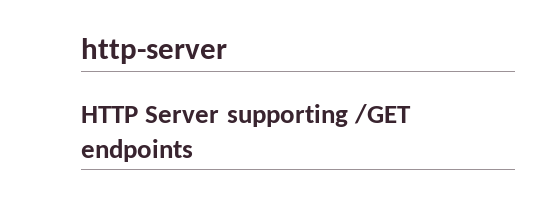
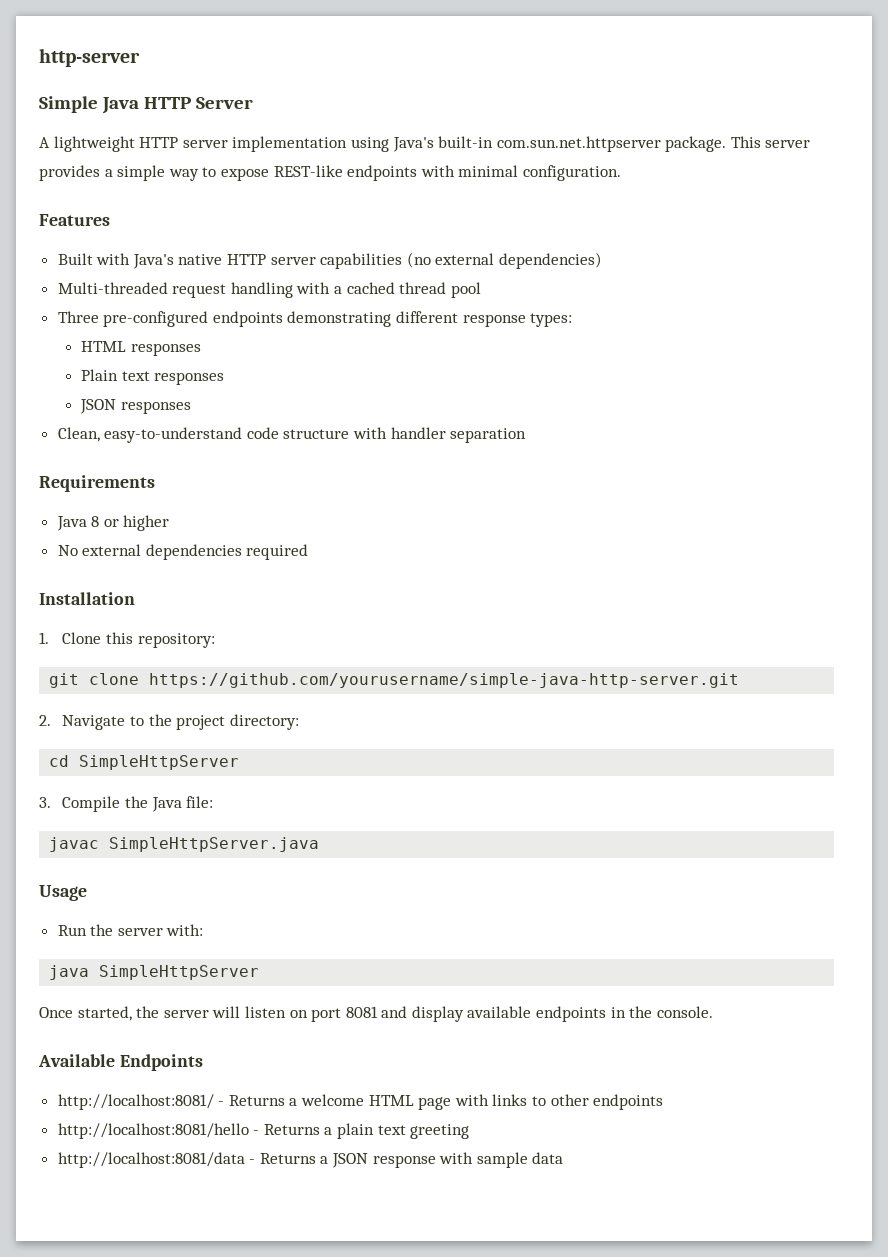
- HTTP Server supporting /GET endpoints
+ Simple Java HTTP Server
+ A lightweight HTTP server implementation using Java's built-in com.sun.net.httpserver package. This server provides a simple way to expose REST-like endpoints with minimal configuration.
+ Features
+ Built with Java's native HTTP server capabilities (no external dependencies)
+ Multi-threaded request handling with a cached thread pool
+ Three pre-configured endpoints demonstrating different response types:
+ HTML responses
+ Plain text responses
+ JSON responses
+ Clean, easy-to-understand code structure with handler separation
+ Requirements
+ Java 8 or higher
+ No external dependencies required
+ Installation
+ 1. Clone this repository:
+ git clone https://github.com/yourusername/simple-java-http-server.git
+ 2. Navigate to the project directory:
+ cd SimpleHttpServer
+ 3. Compile the Java file:
+ javac SimpleHttpServer.java
+ Usage
+ Run the server with:
+ java SimpleHttpServer
+ Once started, the server will listen on port 8081 and display available endpoints in the console.
+ Available Endpoints
+ http://localhost:8081/ - Returns a welcome HTML page with links to other endpoints
+ http://localhost:8081/hello - Returns a plain text greeting
+ http://localhost:8081/data - Returns a JSON response with sample data

